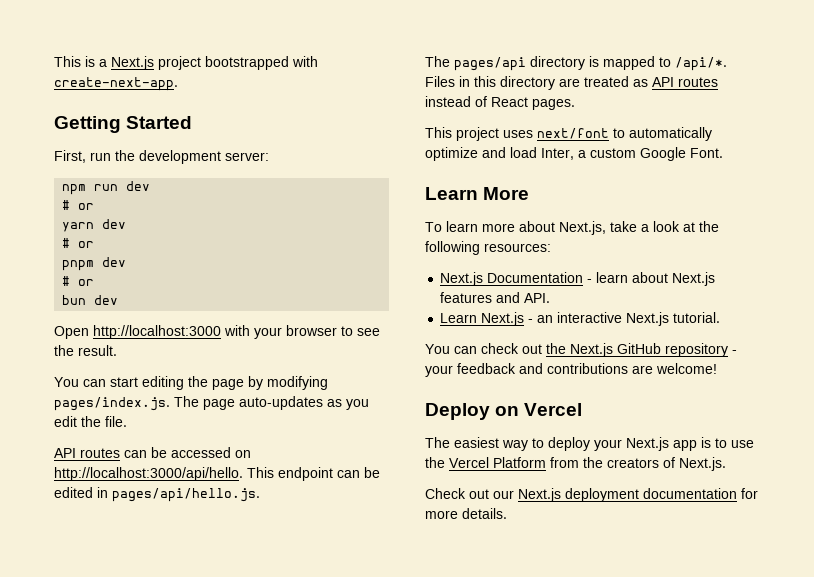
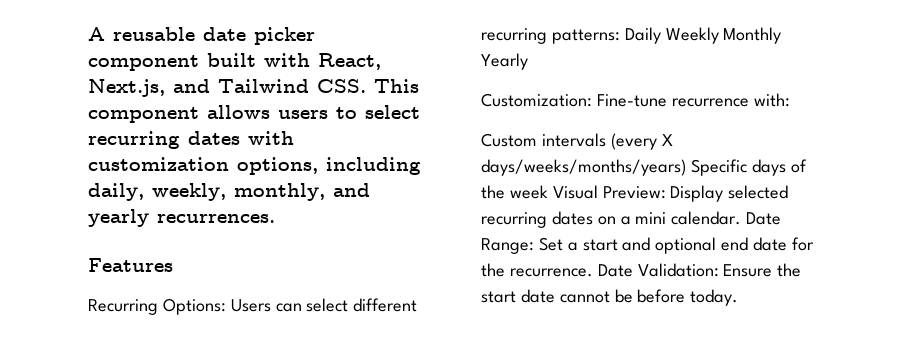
- This is a Next.js project bootstrapped with create-next-app.
- Getting Started
- First, run the development server:
- npm run dev
- # or
- yarn dev
- # or
- pnpm dev
- # or
- bun dev
- Open http://localhost:3000 with your browser to see the result.
- You can start editing the page by modifying pages/index.js. The page auto-updates as you edit the file.
- API routes can be accessed on http://localhost:3000/api/hello. This endpoint can be edited in pages/api/hello.js.
- The pages/api directory is mapped to /api/*. Files in this directory are treated as API routes instead of React pages.
- This project uses next/font to automatically optimize and load Inter, a custom Google Font.
- Learn More
- To learn more about Next.js, take a look at the following resources:
- Next.js Documentation - learn about Next.js features and API.
- Learn Next.js - an interactive Next.js tutorial.
- You can check out the Next.js GitHub repository - your feedback and contributions are welcome!
- Deploy on Vercel
- The easiest way to deploy your Next.js app is to use the Vercel Platform from the creators of Next.js.
- Check out our Next.js deployment documentation for more details.
+ A reusable date picker component built with React, Next.js, and Tailwind CSS. This component allows users to select recurring dates with customization options, including daily, weekly, monthly, and yearly recurrences.
+ Features
+ Recurring Options: Users can select different recurring patterns: Daily Weekly Monthly Yearly
+ Customization: Fine-tune recurrence with:
+ Custom intervals (every X days/weeks/months/years) Specific days of the week Visual Preview: Display selected recurring dates on a mini calendar. Date Range: Set a start and optional end date for the recurrence. Date Validation: Ensure the start date cannot be before today.

